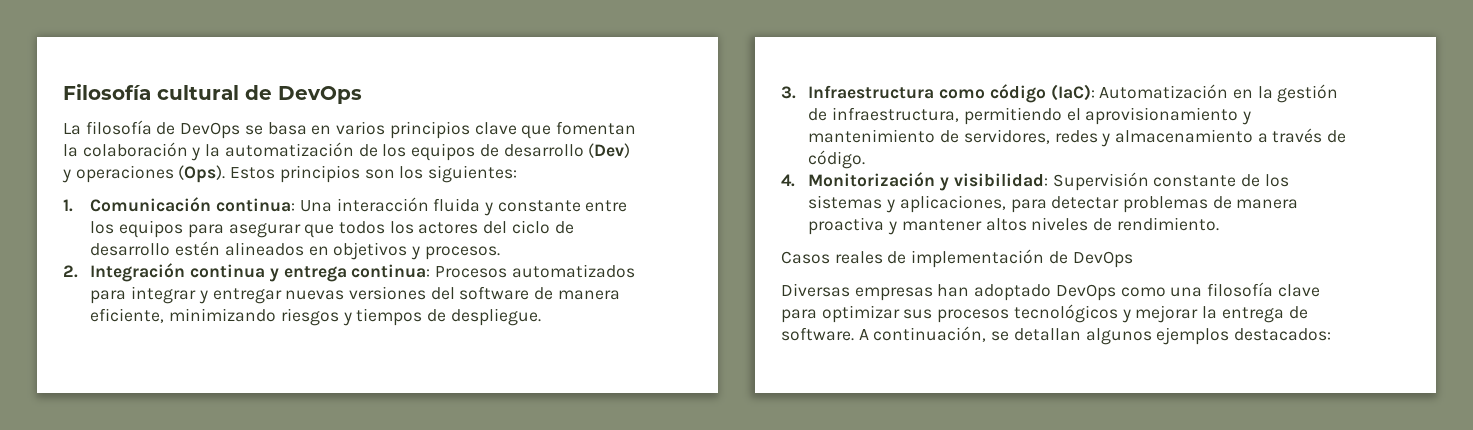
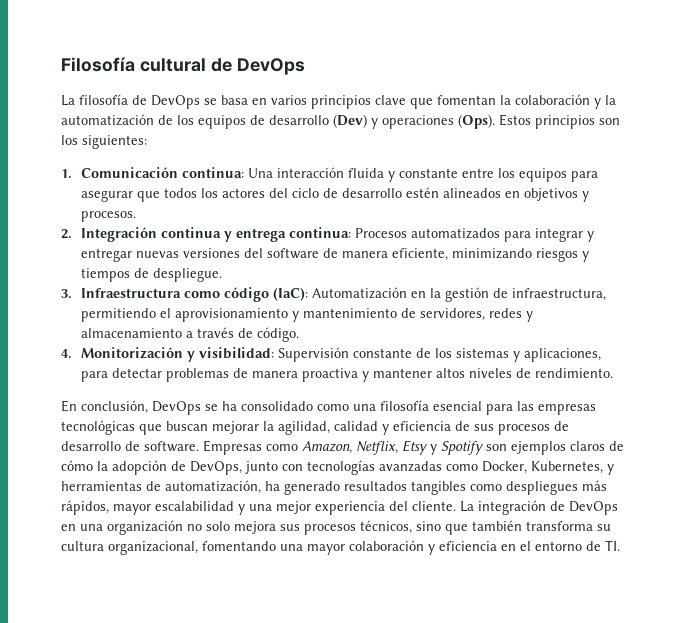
- Casos reales de implementación de DevOps
- Diversas empresas han adoptado DevOps como una filosofía clave para optimizar sus procesos tecnológicos y mejorar la entrega de software. A continuación, se detallan algunos ejemplos destacados:
+ En conclusión, DevOps se ha consolidado como una filosofía esencial para las empresas tecnológicas que buscan mejorar la agilidad, calidad y eficiencia de sus procesos de desarrollo de software. Empresas como Amazon, Netflix, Etsy y Spotify son ejemplos claros de cómo la adopción de DevOps, junto con tecnologías avanzadas como Docker, Kubernetes, y herramientas de automatización, ha generado resultados tangibles como despliegues más rápidos, mayor escalabilidad y una mejor experiencia del cliente. La integración de DevOps en una organización no solo mejora sus procesos técnicos, sino que también transforma su cultura organizacional, fomentando una mayor colaboración y eficiencia en el entorno de TI.

